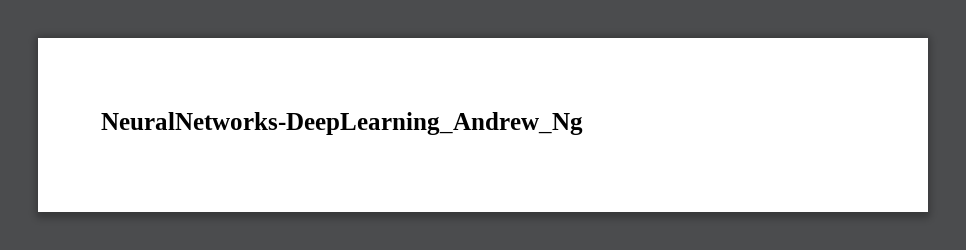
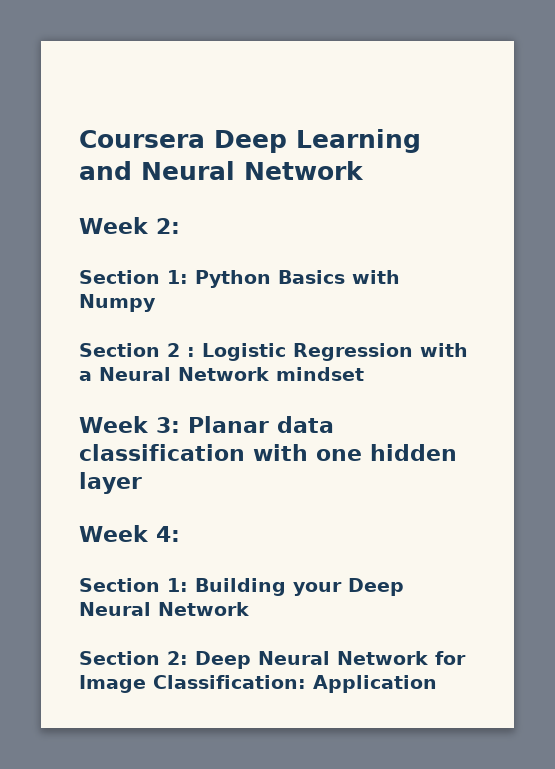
- NeuralNetworks-DeepLearning_Andrew_Ng
+ Coursera Deep Learning and Neural Network
+ Week 2:
+ Section 1: Python Basics with Numpy
+ Section 2 : Logistic Regression with a Neural Network mindset
+ Week 3: Planar data classification with one hidden layer
+ Week 4:
+ Section 1: Building your Deep Neural Network
+ Section 2: Deep Neural Network for Image Classification: Application

